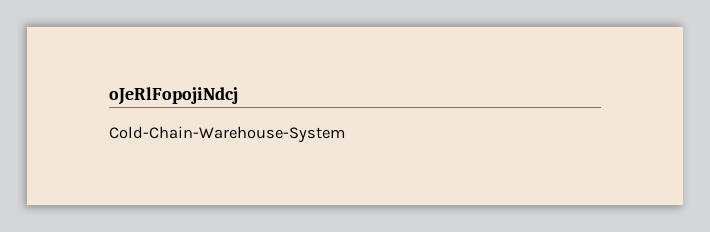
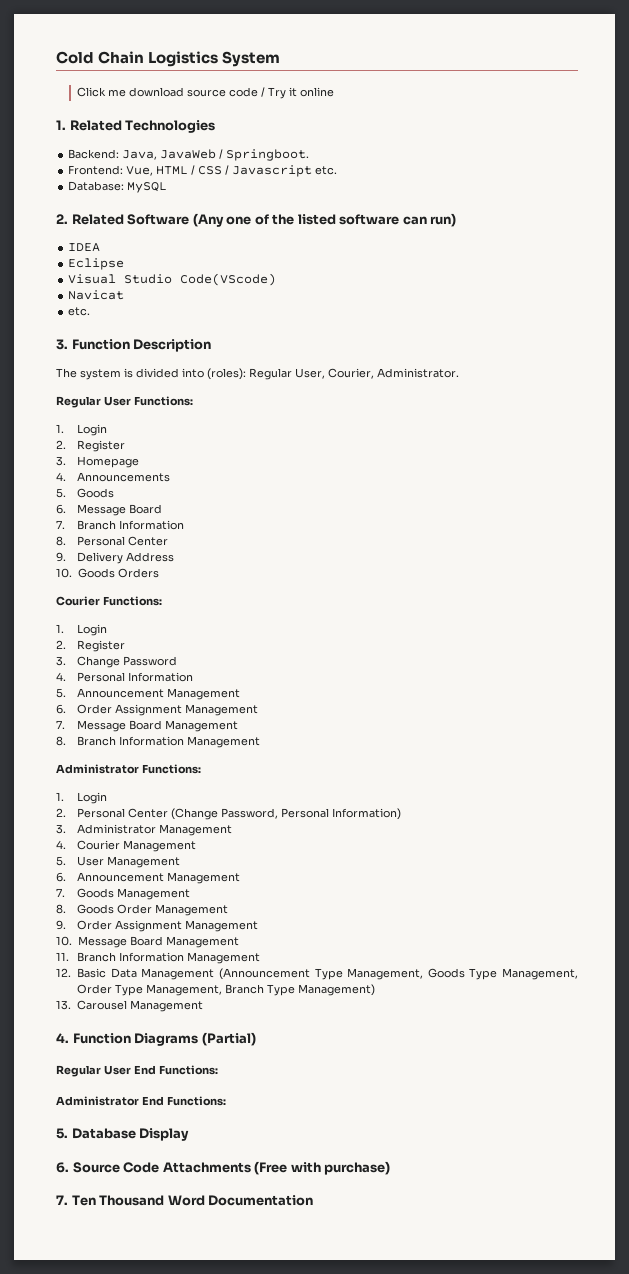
- oJeRlFopojiNdcj
- Cold-Chain-Warehouse-System
+ Cold Chain Logistics System
+ Click me download source code / Try it online
+ 1. Related Technologies
+ Backend: Java, JavaWeb / Springboot.
+ Frontend: Vue, HTML / CSS / Javascript etc.
+ Database: MySQL
+ 2. Related Software (Any one of the listed software can run)
+ IDEA
+ Eclipse
+ Visual Studio Code(VScode)
+ Navicat
+ etc.
+ 3. Function Description
+ The system is divided into (roles): Regular User, Courier, Administrator.
+ Regular User Functions:
+ 1. Login
+ 2. Register
+ 3. Homepage
+ 4. Announcements
+ 5. Goods
+ 6. Message Board
+ 7. Branch Information
+ 8. Personal Center
+ 9. Delivery Address
+ 10. Goods Orders
+ Courier Functions:
+ 1. Login
+ 2. Register
+ 3. Change Password
+ 4. Personal Information
+ 5. Announcement Management
+ 6. Order Assignment Management
+ 7. Message Board Management
+ 8. Branch Information Management
+ Administrator Functions:
+ 1. Login
+ 2. Personal Center (Change Password, Personal Information)
+ 3. Administrator Management
+ 4. Courier Management
+ 5. User Management
+ 6. Announcement Management
+ 7. Goods Management
+ 8. Goods Order Management
+ 9. Order Assignment Management
+ 10. Message Board Management
+ 11. Branch Information Management
+ 12. Basic Data Management (Announcement Type Management, Goods Type Management, Order Type Management, Branch Type Management)
+ 13. Carousel Management
+ 4. Function Diagrams (Partial)
+ Regular User End Functions:
+ Administrator End Functions:
+ 5. Database Display
+ 6. Source Code Attachments (Free with purchase)
+ 7. Ten Thousand Word Documentation

